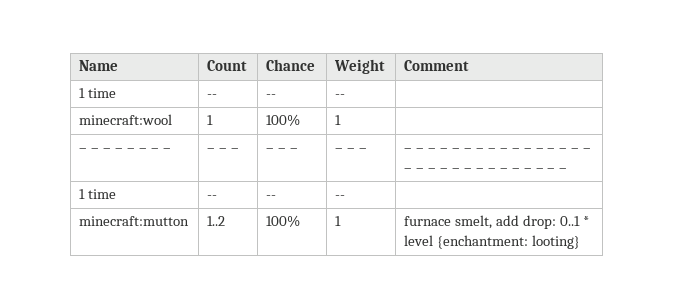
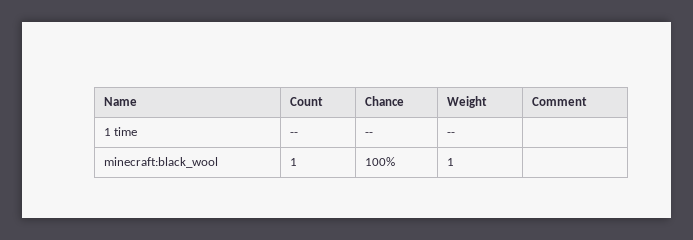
- minecraft:wool | 1 | 100% | 1 |
+ minecraft:black_wool | 1 | 100% | 1 |
- – – – – – – – – | – – – | – – – | – – – | – – – – – – – – – – – – – – – – – – – – – – – – – – – – – –
- 1 time | -- | -- | -- |
- minecraft:mutton | 1..2 | 100% | 1 | furnace smelt, add drop: 0..1 * level {enchantment: looting}

